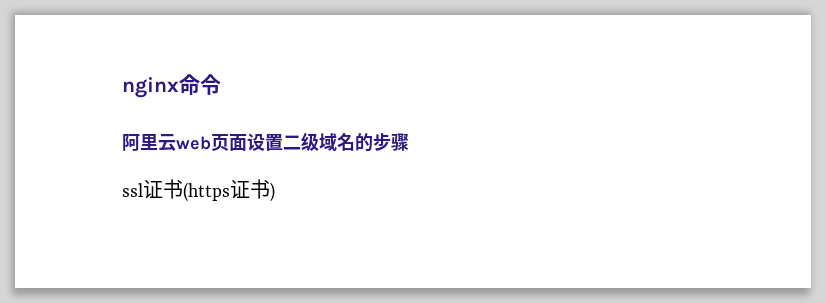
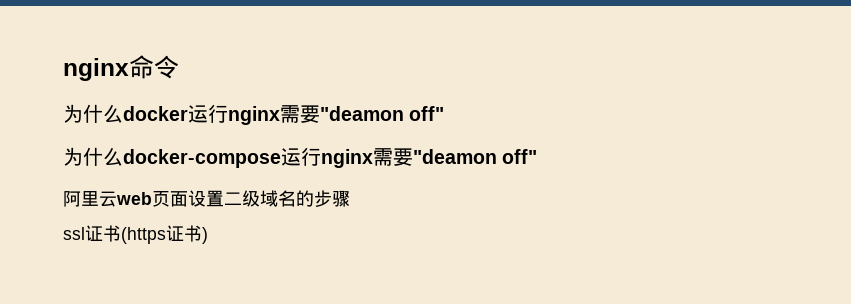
+ 为什么docker运行nginx需要"deamon off"
+ 为什么docker-compose运行nginx需要"deamon off"

